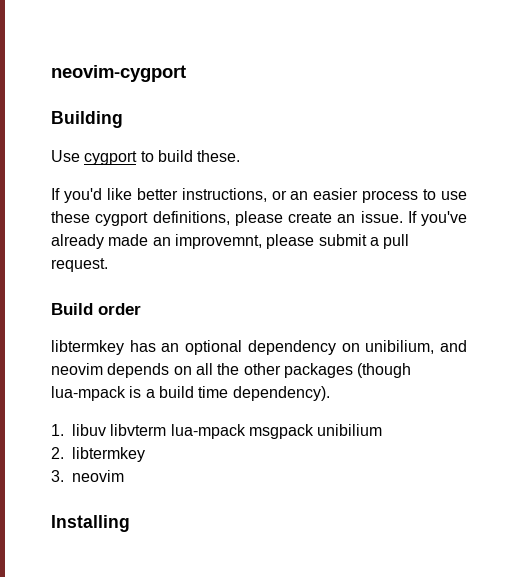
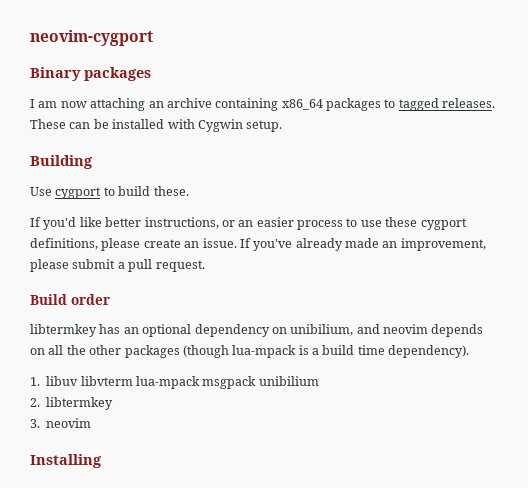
+ Binary packages
+ I am now attaching an archive containing x86_64 packages to tagged releases. These can be installed with Cygwin setup.
- If you've already made an improvemnt, please submit a pull request.
+ If you've already made an improvement, please submit a pull request.

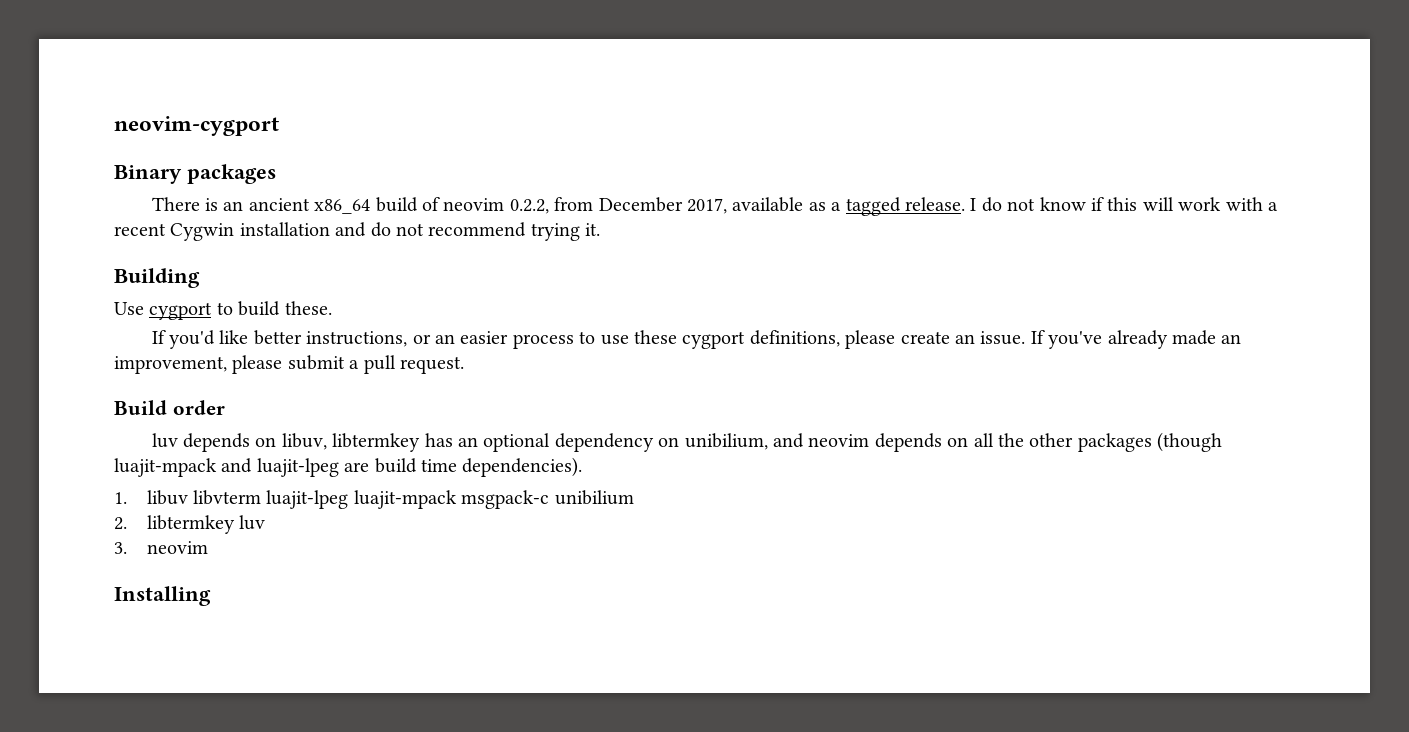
- I am now attaching an archive containing x86_64 packages to tagged releases. These can be installed with Cygwin setup.
+ There is an ancient x86_64 build of neovim 0.2.2, from December 2017, available as a tagged release. I do not know if this will work with a recent Cygwin installation and do not recommend trying it.
- libtermkey has an optional dependency on unibilium, and neovim depends on all the other packages (though lua-mpack is a build time dependency).
+ luv depends on libuv, libtermkey has an optional dependency on unibilium, and neovim depends on all the other packages (though luajit-mpack and luajit-lpeg are build time dependencies).
- 1. libuv libvterm lua-mpack msgpack unibilium
+ 1. libuv libvterm luajit-lpeg luajit-mpack msgpack-c unibilium
- 2. libtermkey
+ 2. libtermkey luv

